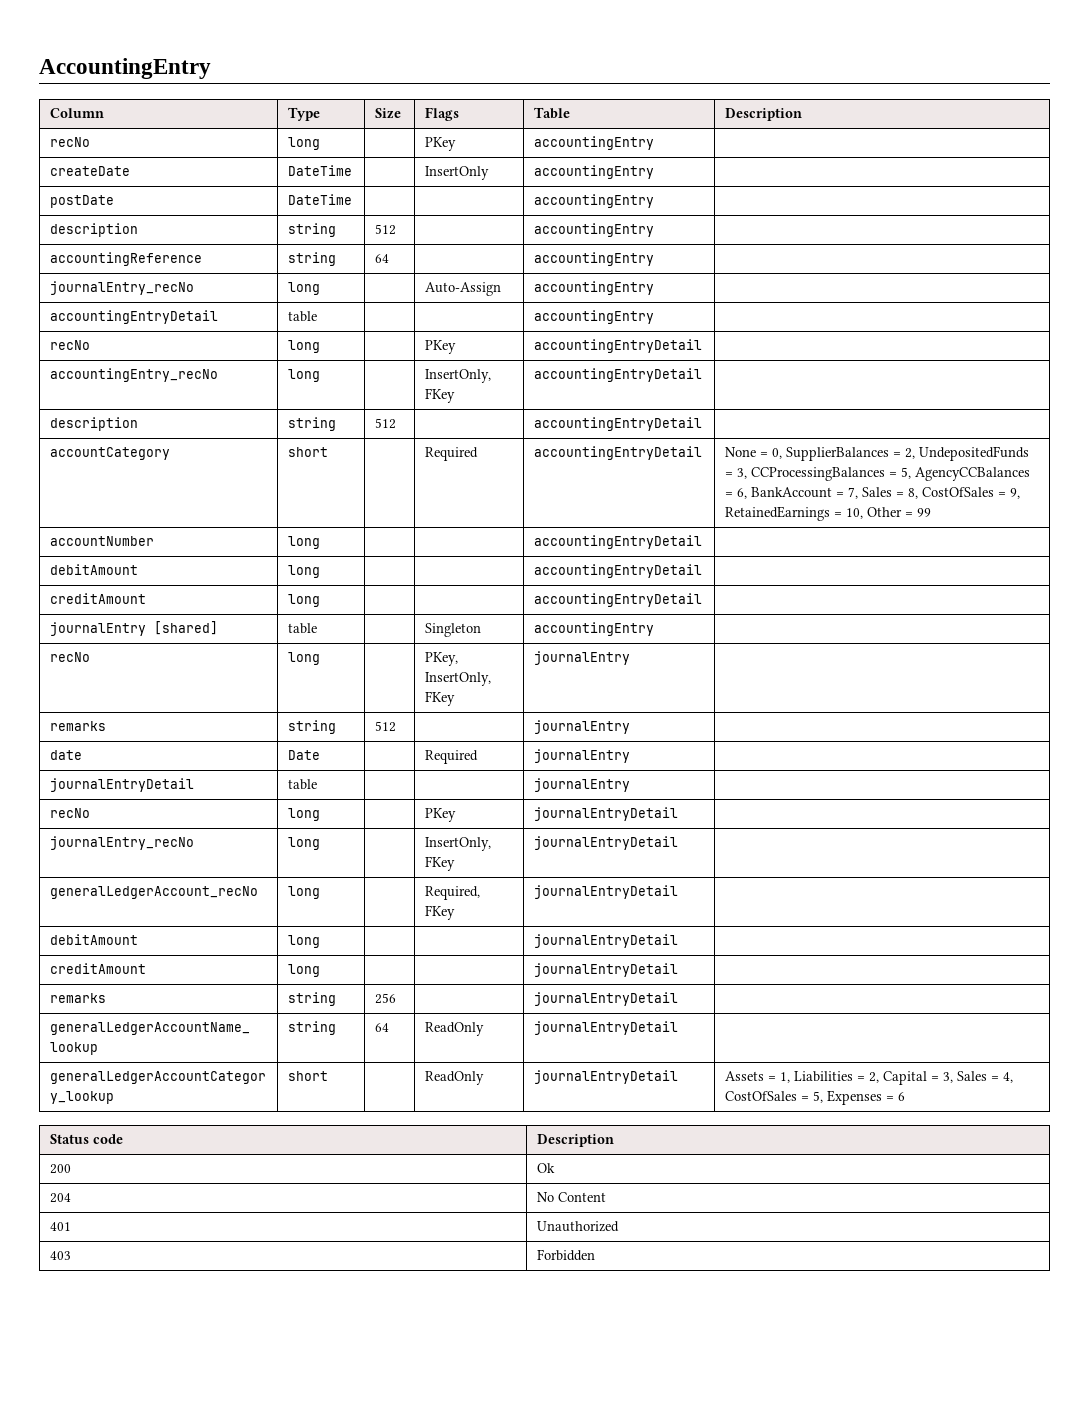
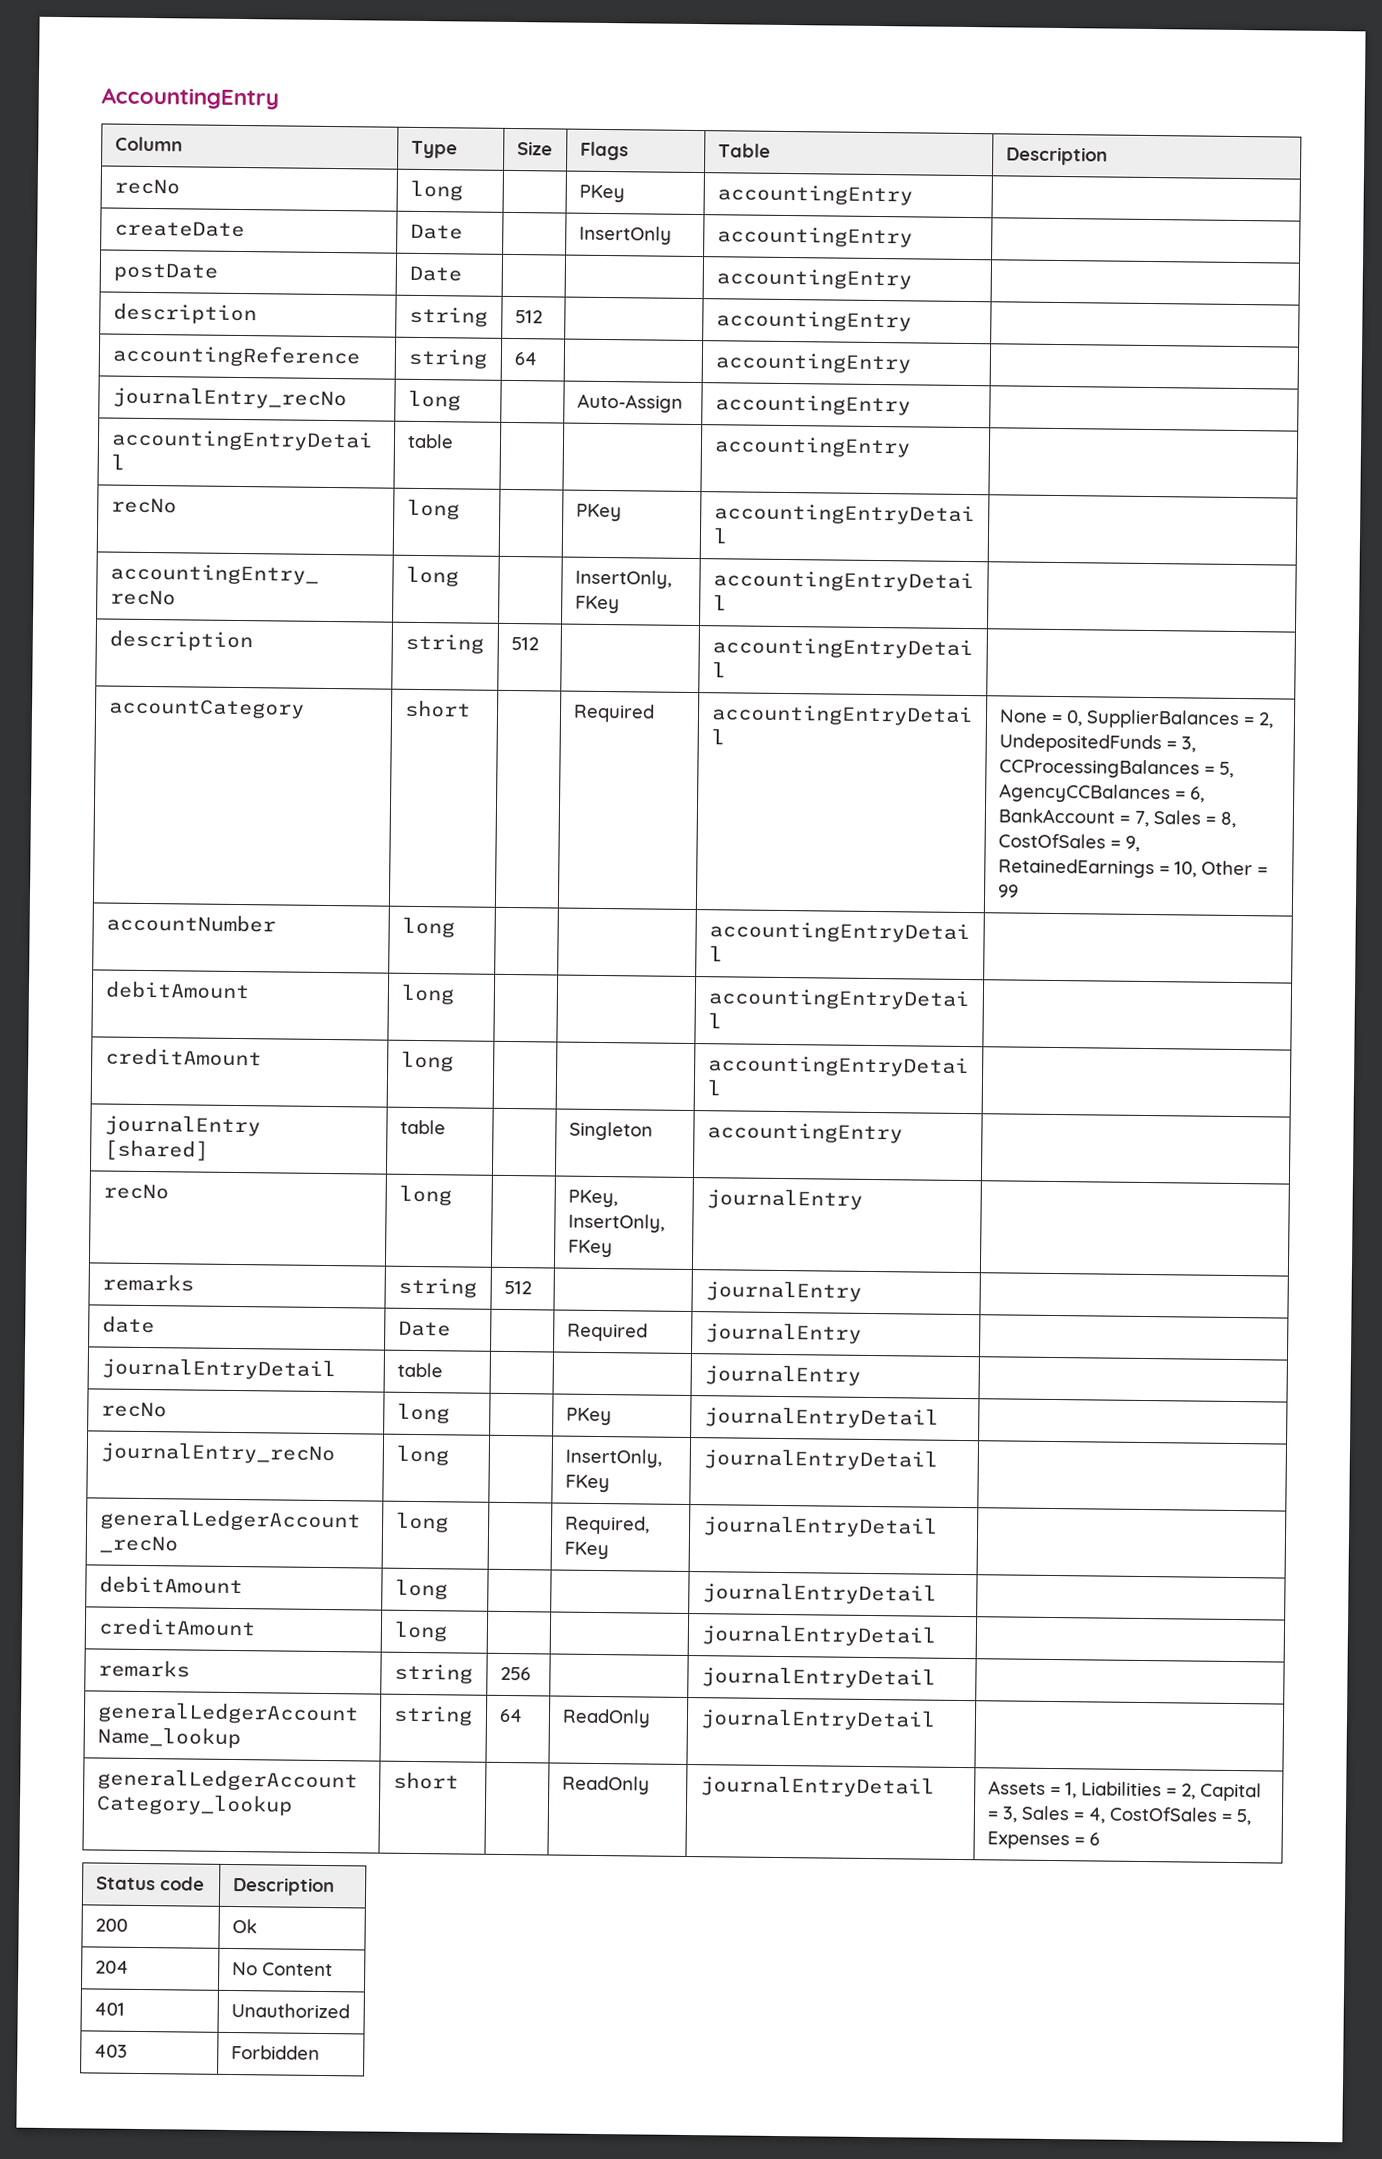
- createDate | DateTime | | InsertOnly | accountingEntry |
+ createDate | Date | | InsertOnly | accountingEntry |
- postDate | DateTime | | | accountingEntry |
+ postDate | Date | | | accountingEntry |

